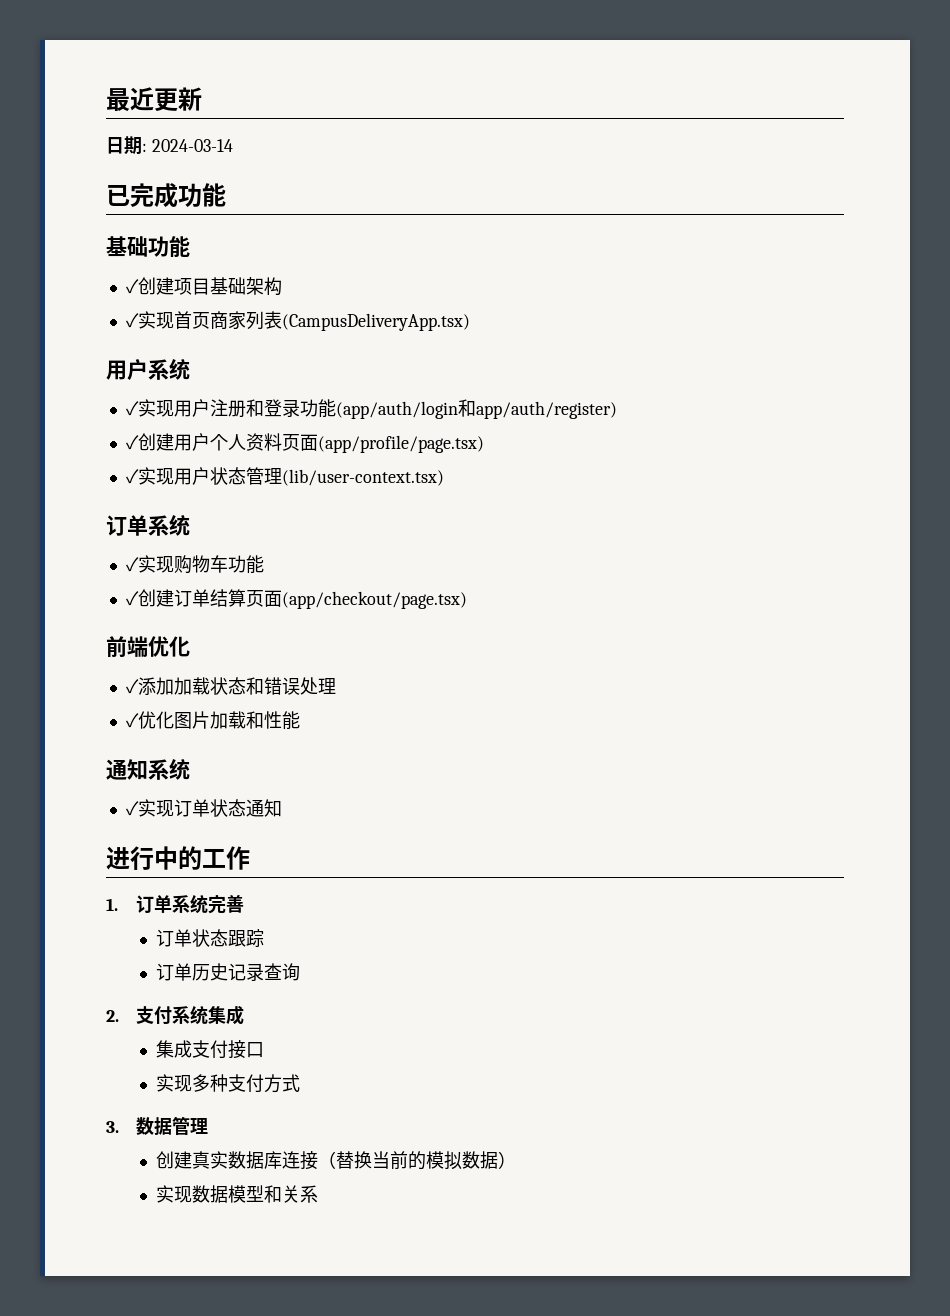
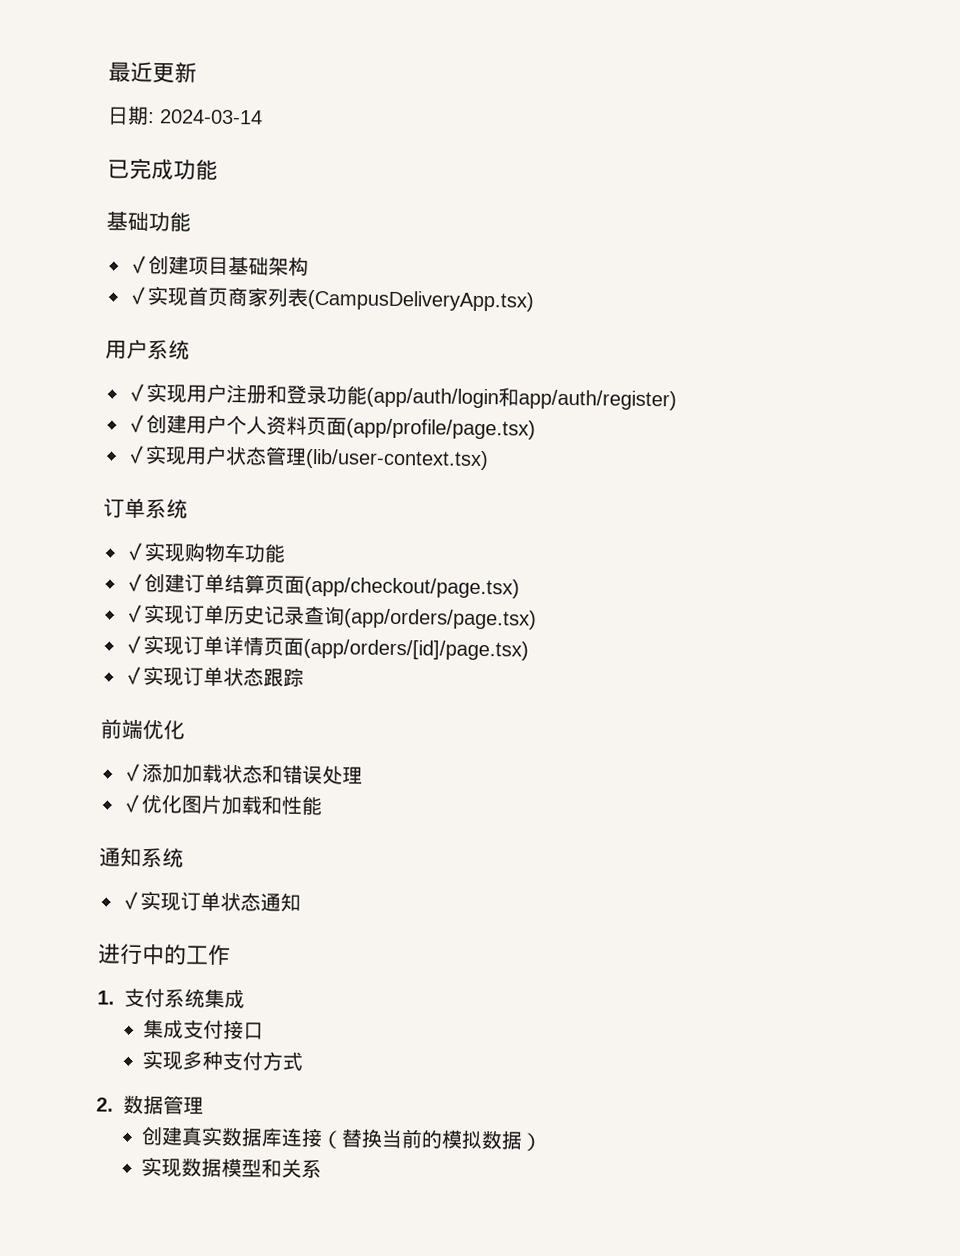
+ ✓实现订单历史记录查询(app/orders/page.tsx)
+ ✓实现订单详情页面(app/orders/[id]/page.tsx)
+ ✓实现订单状态跟踪
- 1.订单系统完善
- 订单状态跟踪
- 订单历史记录查询
- 2.支付系统集成
+ 1.支付系统集成
- 3.数据管理
+ 2.数据管理

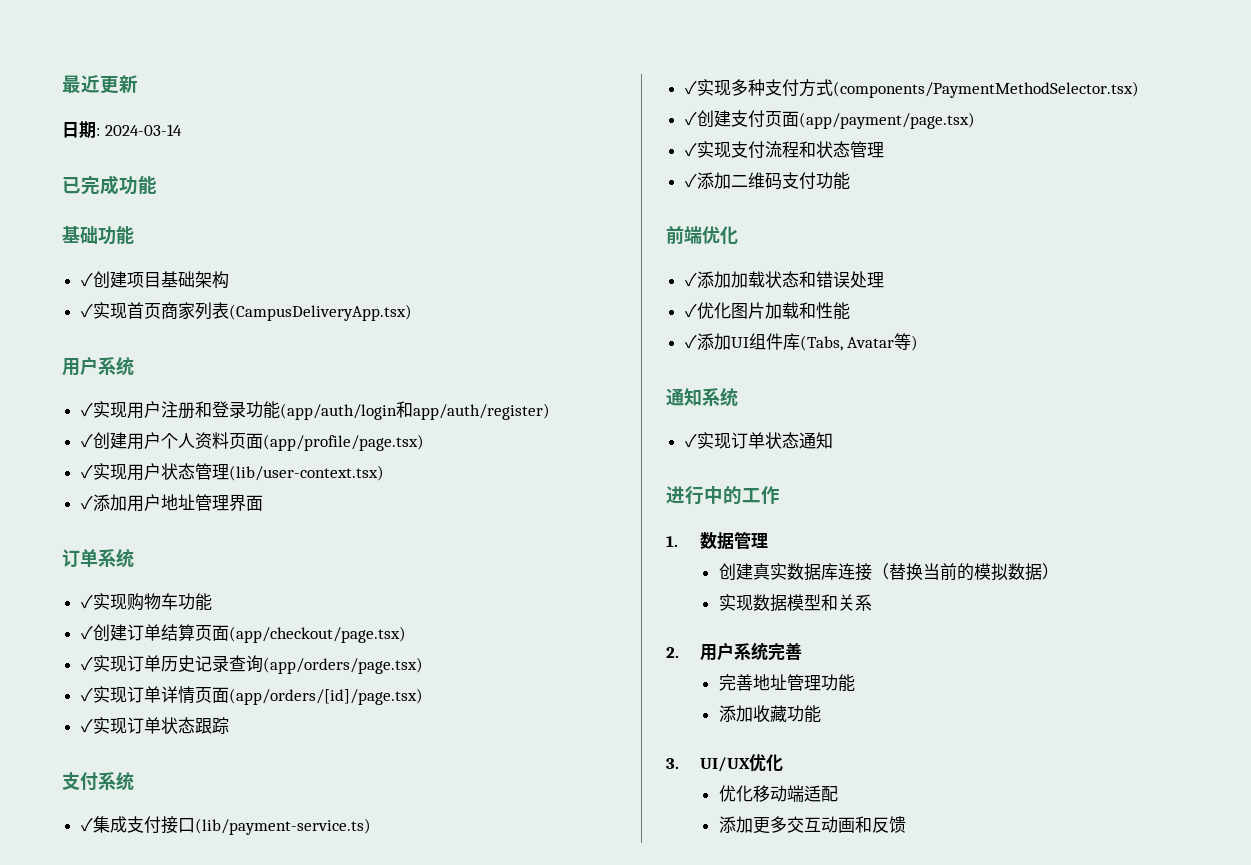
+ ✓添加用户地址管理界面
+ 支付系统
+ ✓集成支付接口(lib/payment-service.ts)
+ ✓实现多种支付方式(components/PaymentMethodSelector.tsx)
+ ✓创建支付页面(app/payment/page.tsx)
+ ✓实现支付流程和状态管理
+ ✓添加二维码支付功能
+ ✓添加UI组件库(Tabs, Avatar等)
- 1.支付系统集成
- 集成支付接口
- 实现多种支付方式
- 2.数据管理
+ 1.数据管理
+ 2.用户系统完善
+ 完善地址管理功能
+ 添加收藏功能
+ 3. UI/UX优化
+ 优化移动端适配
+ 添加更多交互动画和反馈

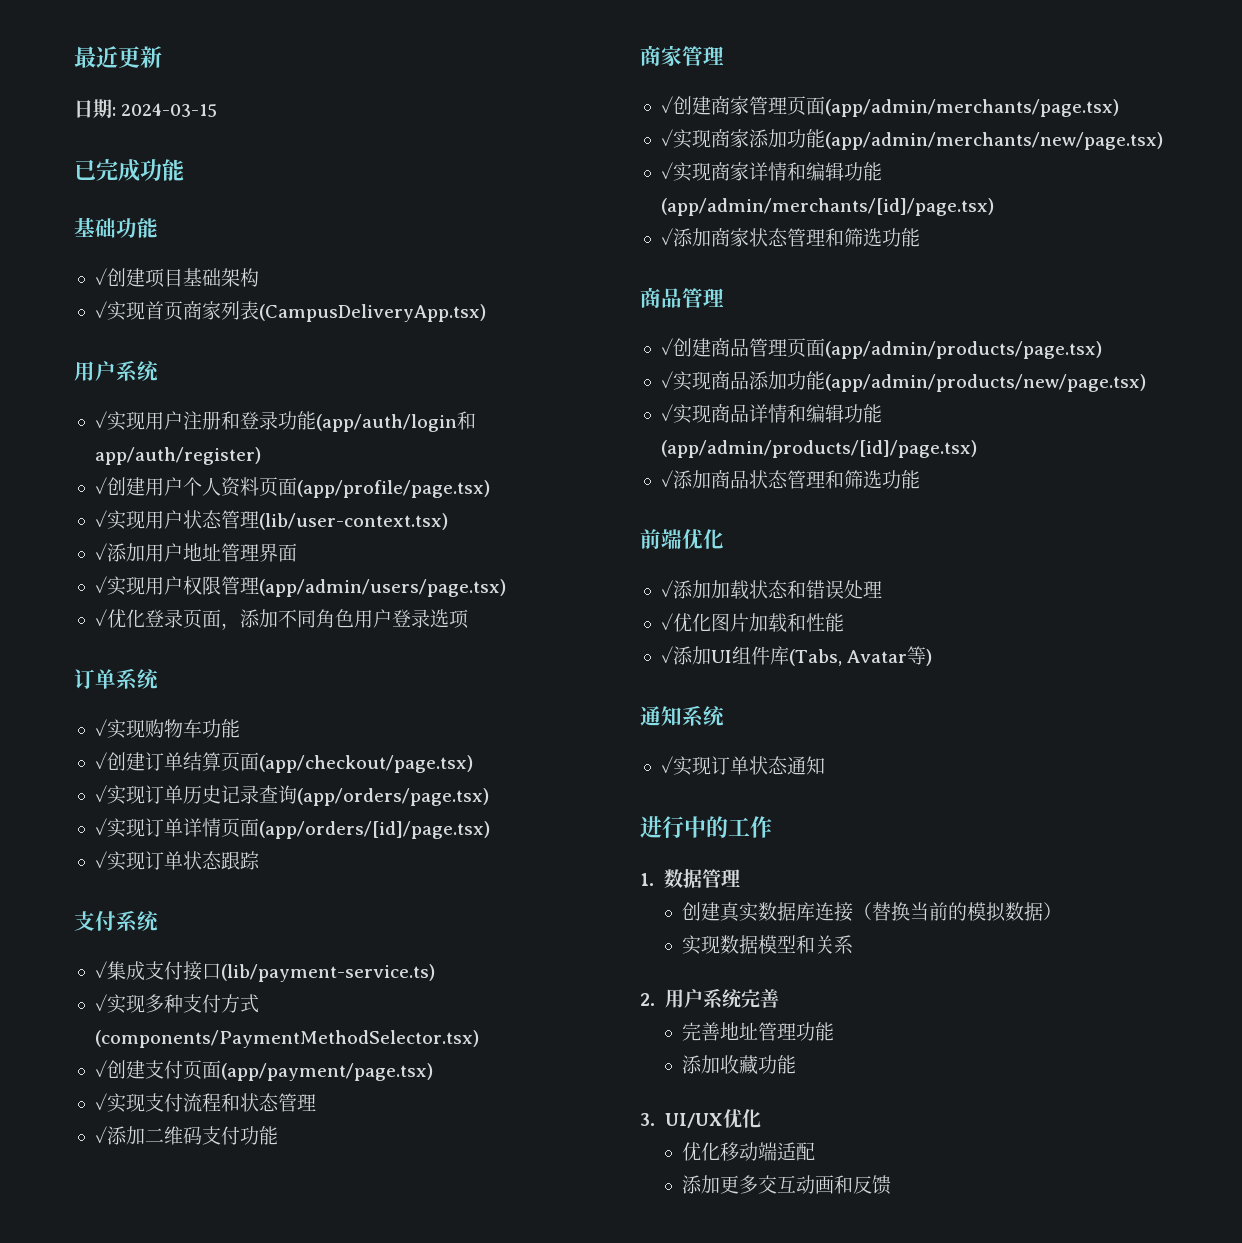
- 日期: 2024-03-14
+ 日期: 2024-03-15
+ ✓实现用户权限管理(app/admin/users/page.tsx)
+ ✓优化登录页面，添加不同角色用户登录选项
  ✓添加二维码支付功能
+ 商家管理
+ ✓创建商家管理页面(app/admin/merchants/page.tsx)
+ ✓实现商家添加功能(app/admin/merchants/new/page.tsx)
+ ✓实现商家详情和编辑功能(app/admin/merchants/[id]/page.tsx)
+ ✓添加商家状态管理和筛选功能
+ 商品管理
+ ✓创建商品管理页面(app/admin/products/page.tsx)
+ ✓实现商品添加功能(app/admin/products/new/page.tsx)
+ ✓实现商品详情和编辑功能(app/admin/products/[id]/page.tsx)
+ ✓添加商品状态管理和筛选功能

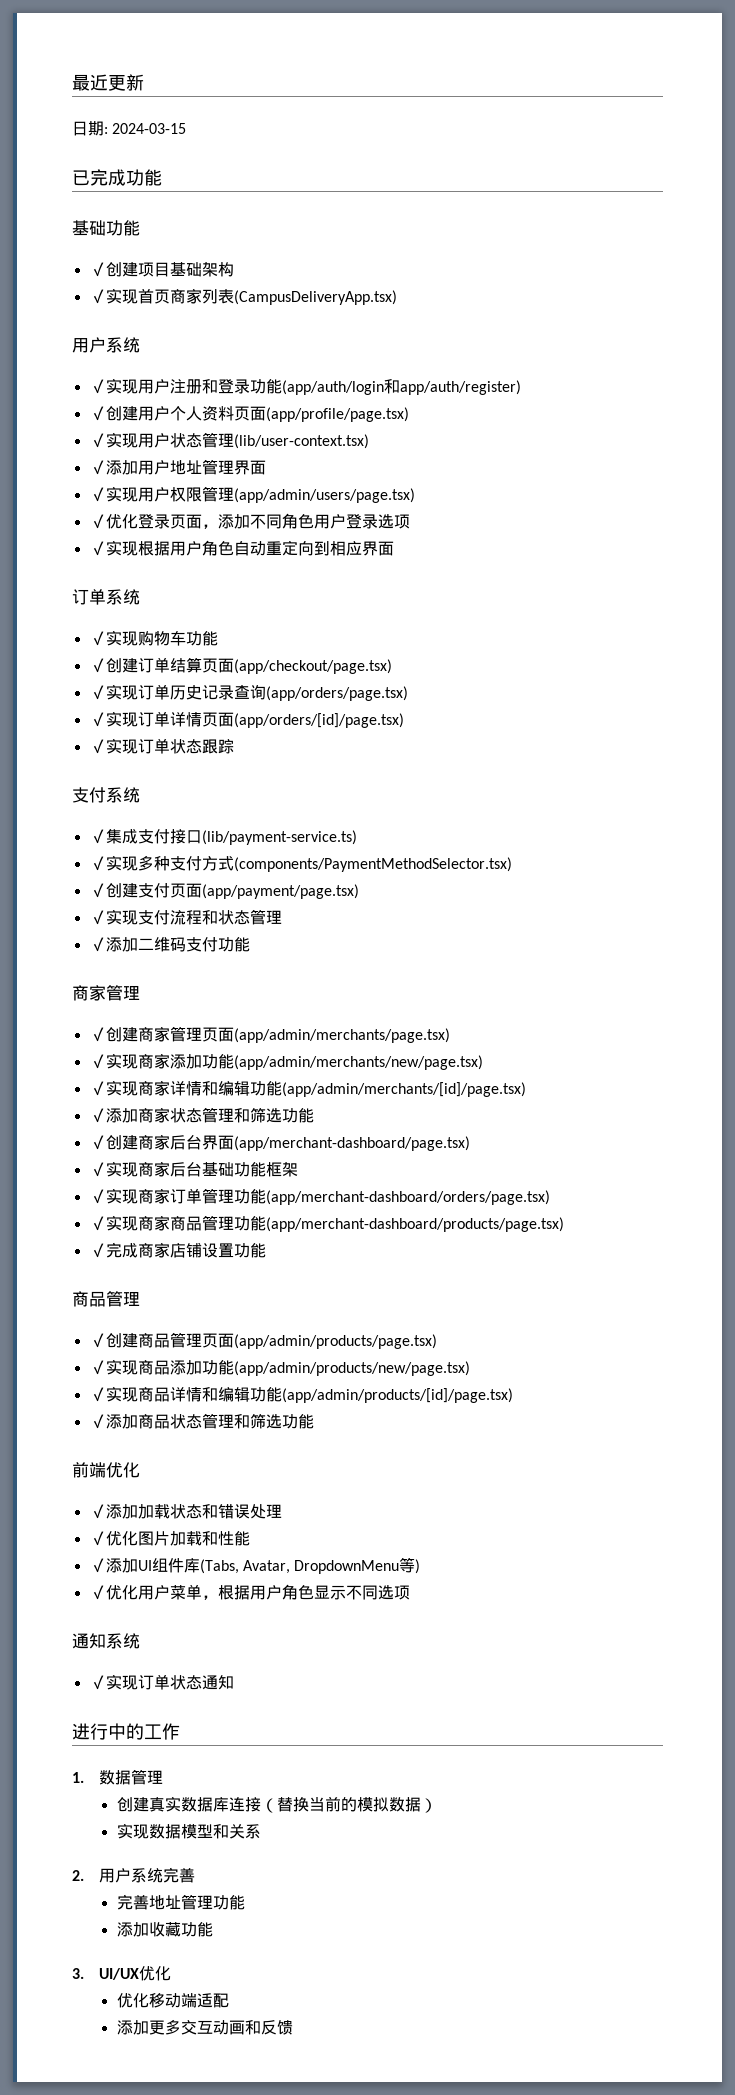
+ ✓实现根据用户角色自动重定向到相应界面
+ ✓创建商家后台界面(app/merchant-dashboard/page.tsx)
+ ✓实现商家后台基础功能框架
+ ✓实现商家订单管理功能(app/merchant-dashboard/orders/page.tsx)
+ ✓实现商家商品管理功能(app/merchant-dashboard/products/page.tsx)
+ ✓完成商家店铺设置功能
- ✓添加UI组件库(Tabs, Avatar等)
+ ✓添加UI组件库(Tabs, Avatar, DropdownMenu等)
+ ✓优化用户菜单，根据用户角色显示不同选项

